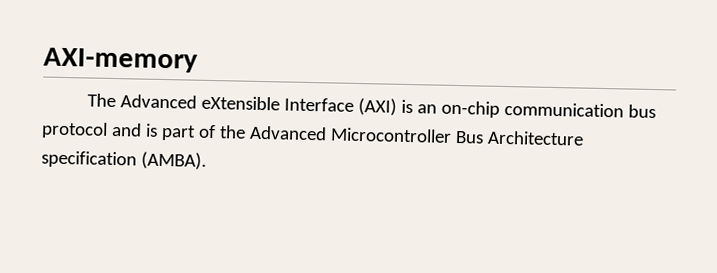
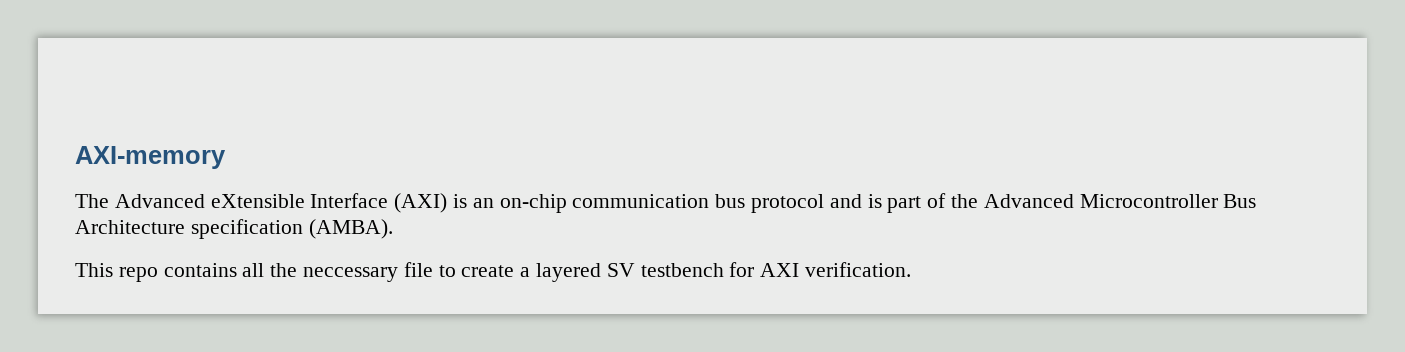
+ This repo contains all the neccessary file to create a layered SV testbench for AXI verification.

